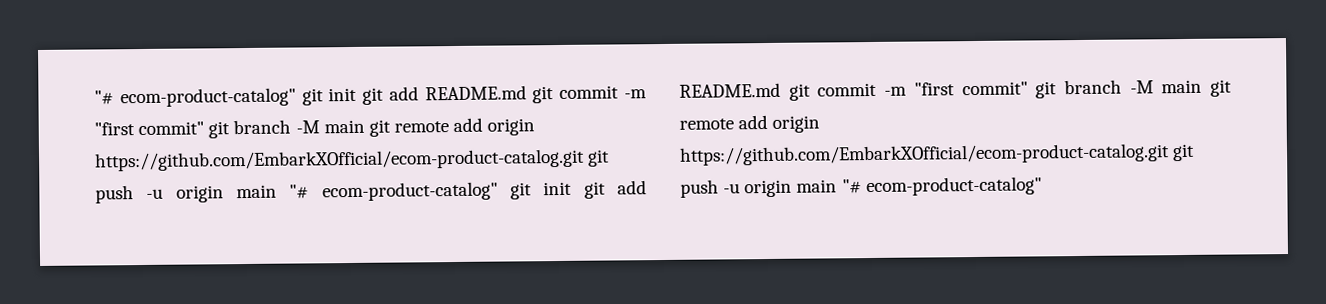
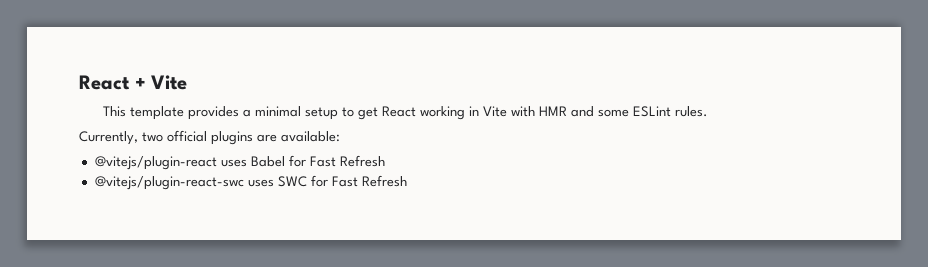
- "# ecom-product-catalog" git init git add README.md git commit -m "first commit" git branch -M main git remote add origin https://github.com/EmbarkXOfficial/ecom-product-catalog.git git push -u origin main "# ecom-product-catalog" git init git add README.md git commit -m "first commit" git branch -M main git remote add origin https://github.com/EmbarkXOfficial/ecom-product-catalog.git git push -u origin main "# ecom-product-catalog"
+ React + Vite
+ This template provides a minimal setup to get React working in Vite with HMR and some ESLint rules.
+ Currently, two official plugins are available:
+ @vitejs/plugin-react uses Babel for Fast Refresh
+ @vitejs/plugin-react-swc uses SWC for Fast Refresh

